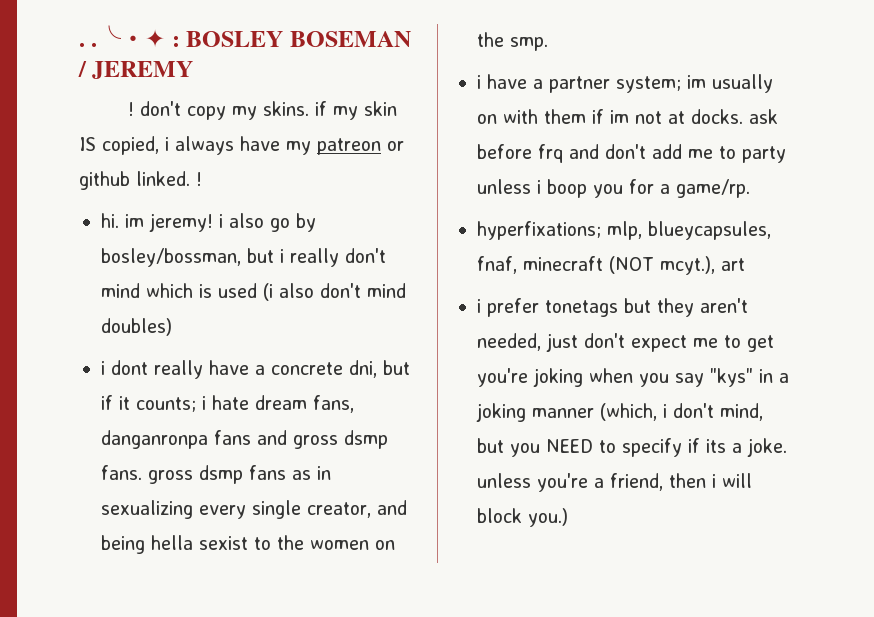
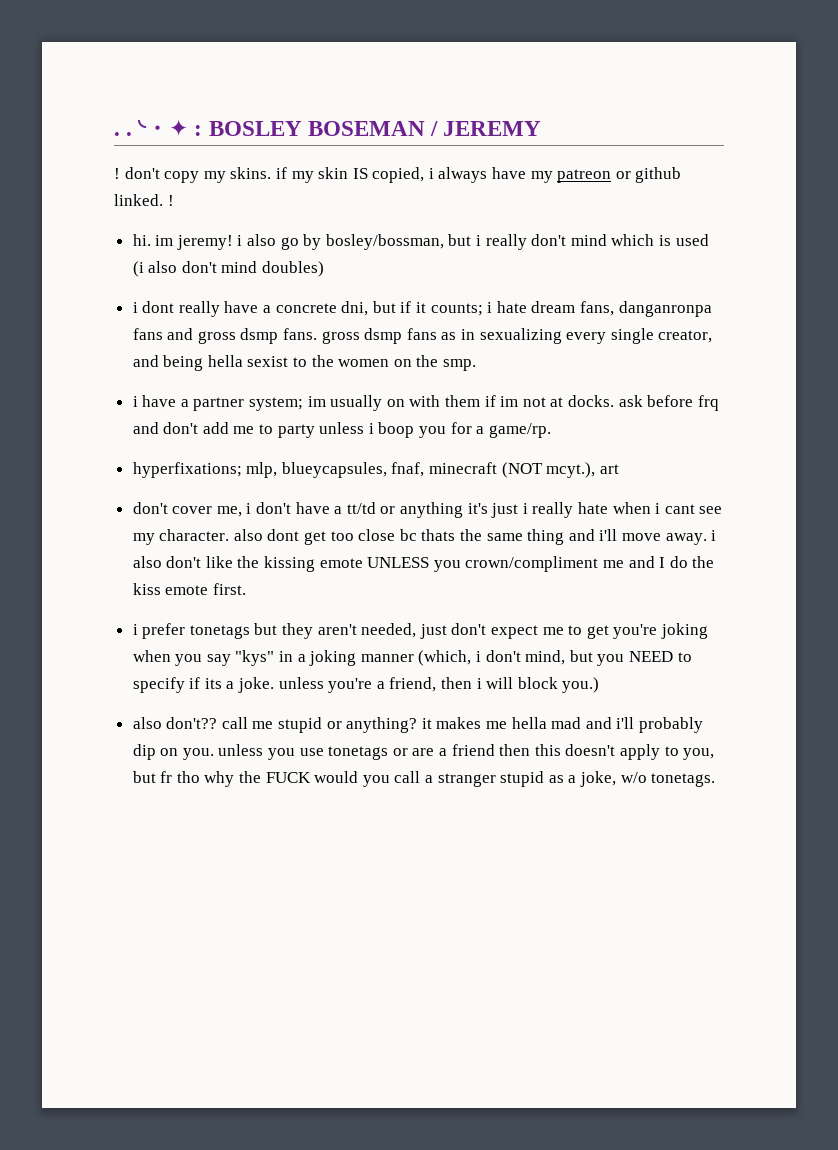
+ don't cover me, i don't have a tt/td or anything it's just i really hate when i cant see my character. also dont get too close bc thats the same thing and i'll move away. i also don't like the kissing emote UNLESS you crown/compliment me and I do the kiss emote first.
+ also don't?? call me stupid or anything? it makes me hella mad and i'll probably dip on you. unless you use tonetags or are a friend then this doesn't apply to you, but fr tho why the FUCK would you call a stranger stupid as a joke, w/o tonetags.

